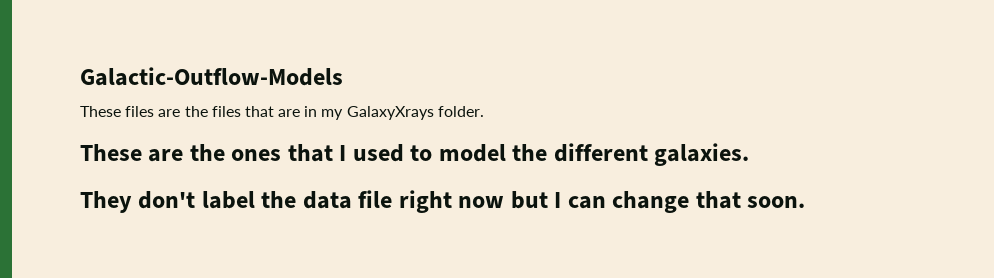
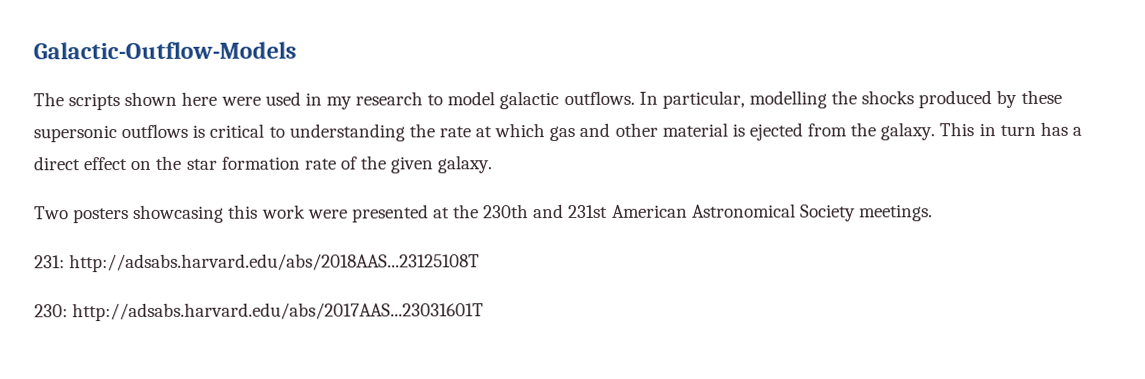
- These files are the files that are in my GalaxyXrays folder.
- These are the ones that I used to model the different galaxies.
- They don't label the data file right now but I can change that soon.
+ The scripts shown here were used in my research to model galactic outflows. In particular, modelling the shocks produced by these supersonic outflows is critical to understanding the rate at which gas and other material is ejected from the galaxy. This in turn has a direct effect on the star formation rate of the given galaxy.
+ Two posters showcasing this work were presented at the 230th and 231st American Astronomical Society meetings.
+ 231: http://adsabs.harvard.edu/abs/2018AAS...23125108T
+ 230: http://adsabs.harvard.edu/abs/2017AAS...23031601T

